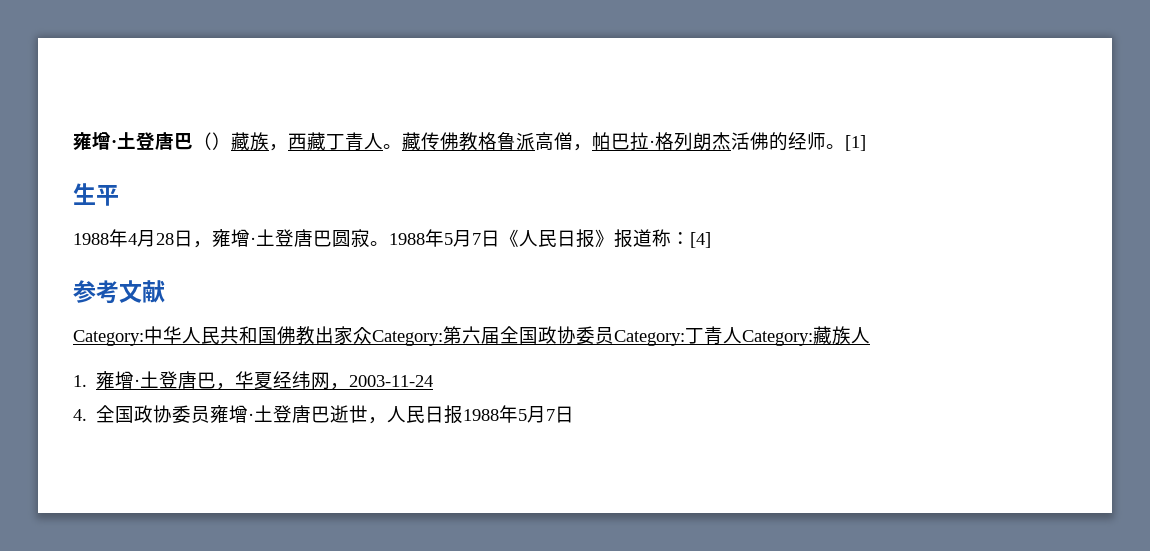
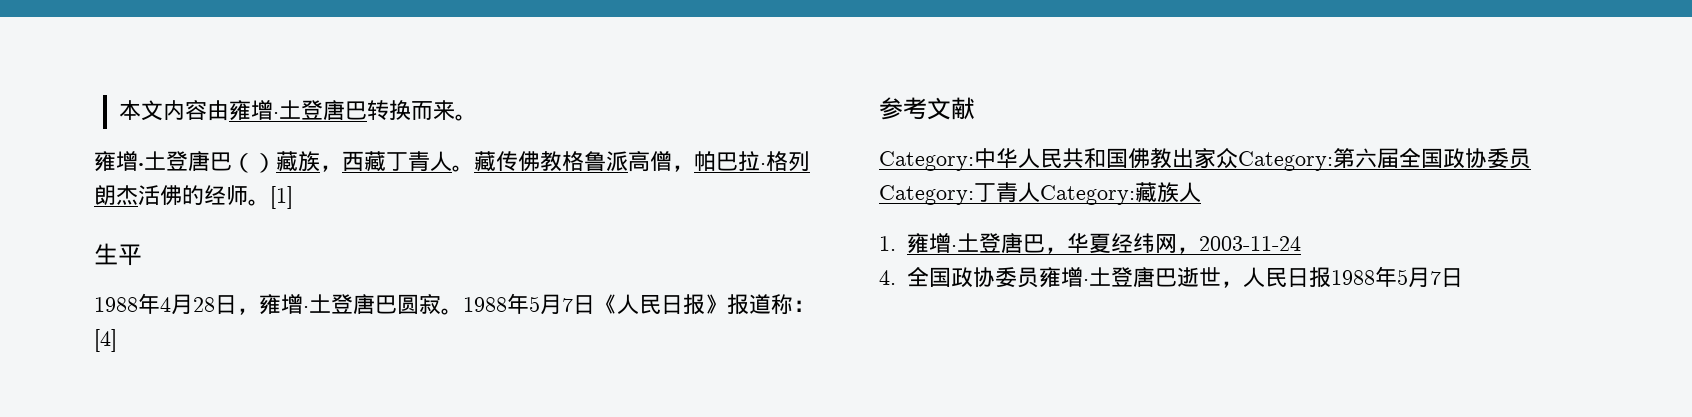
+ 本文内容由雍增·土登唐巴转换而来。

